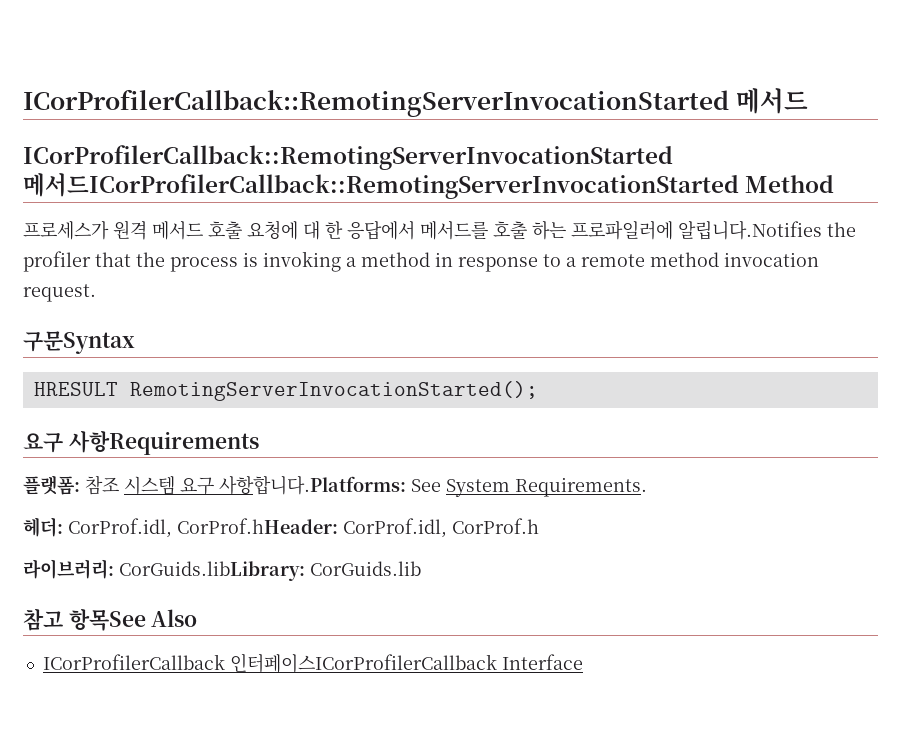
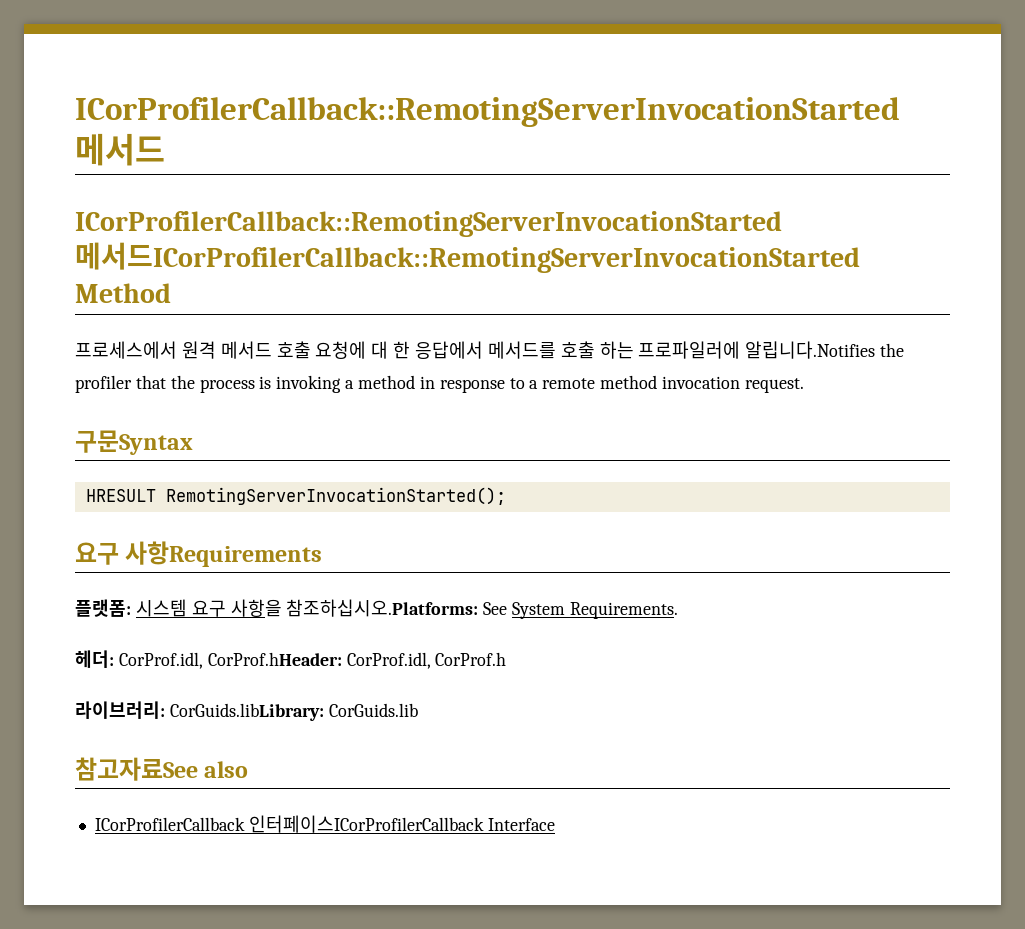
- 프로세스가 원격 메서드 호출 요청에 대 한 응답에서 메서드를 호출 하는 프로파일러에 알립니다.Notifies the profiler that the process is invoking a method in response to a remote method invocation request.
+ 프로세스에서 원격 메서드 호출 요청에 대 한 응답에서 메서드를 호출 하는 프로파일러에 알립니다.Notifies the profiler that the process is invoking a method in response to a remote method invocation request.
- 플랫폼: 참조 시스템 요구 사항합니다.Platforms: See System Requirements.
+ 플랫폼: 시스템 요구 사항을 참조하십시오.Platforms: See System Requirements.
- 참고 항목See Also
+ 참고자료See also

